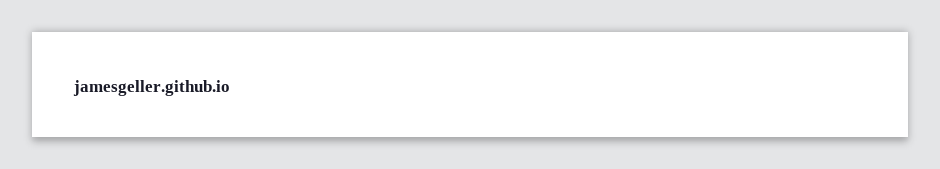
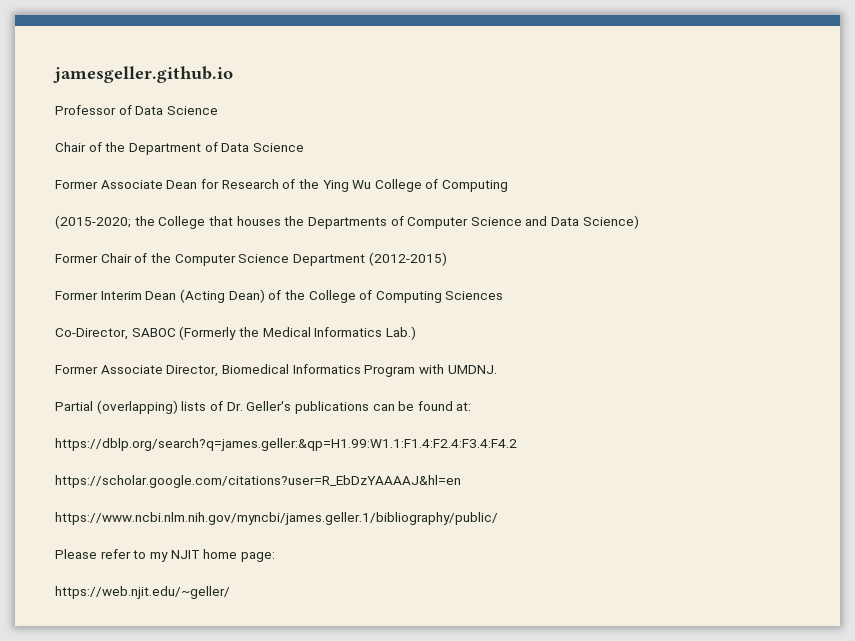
+ Professor of Data Science
+ Chair of the Department of Data Science
+ Former Associate Dean for Research of the Ying Wu College of Computing
+ (2015-2020; the College that houses the Departments of Computer Science and Data Science)
+ Former Chair of the Computer Science Department (2012-2015)
+ Former Interim Dean (Acting Dean) of the College of Computing Sciences
+ Co-Director, SABOC (Formerly the Medical Informatics Lab.)
+ Former Associate Director, Biomedical Informatics Program with UMDNJ.
+ Partial (overlapping) lists of Dr. Geller's publications can be found at:
+ https://dblp.org/search?q=james.geller:&qp=H1.99:W1.1:F1.4:F2.4:F3.4:F4.2
+ https://scholar.google.com/citations?user=R_EbDzYAAAAJ&hl=en
+ https://www.ncbi.nlm.nih.gov/myncbi/james.geller.1/bibliography/public/
+ Please refer to my NJIT home page:
+ https://web.njit.edu/~geller/

